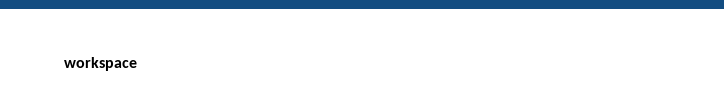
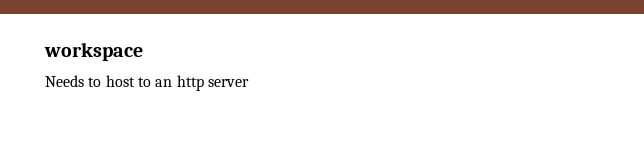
+ Needs to host to an http server

